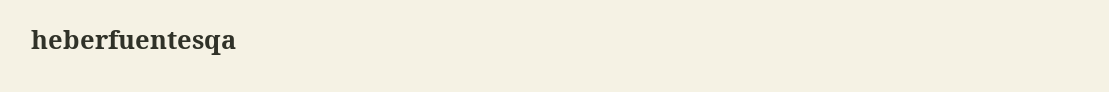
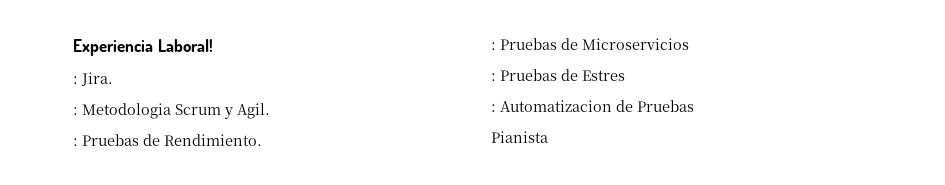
- heberfuentesqa
+ Experiencia Laboral!
+ : Jira.
+ : Metodologia Scrum y Agil.
+ : Pruebas de Rendimiento.
+ : Pruebas de Microservicios
+ : Pruebas de Estres
+ : Automatizacion de Pruebas
+ Pianista

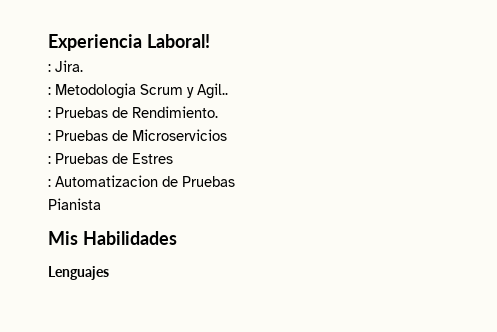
- : Metodologia Scrum y Agil.
+ : Metodologia Scrum y Agil..
+ Mis Habilidades
+ Lenguajes

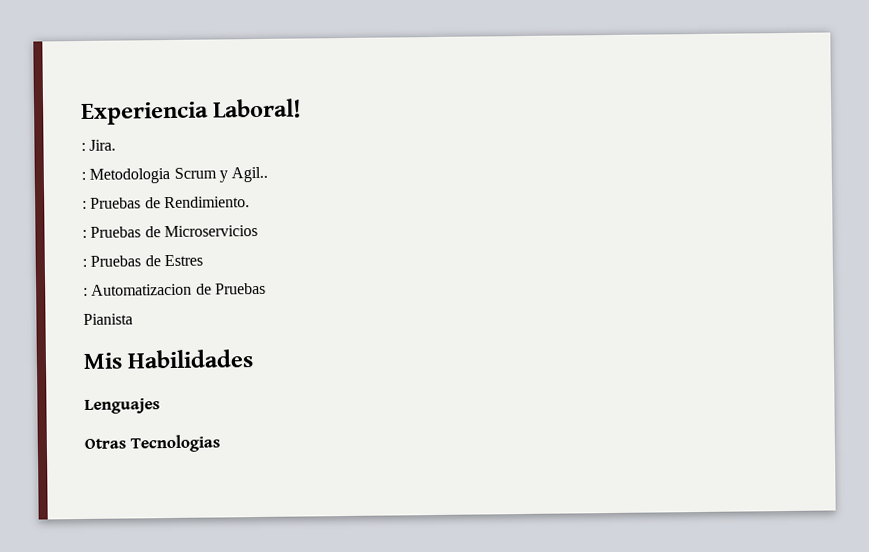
+ Otras Tecnologias

